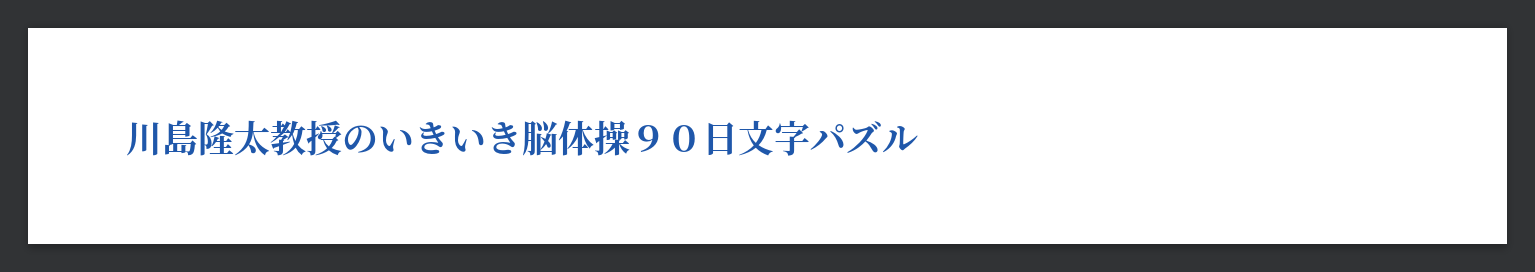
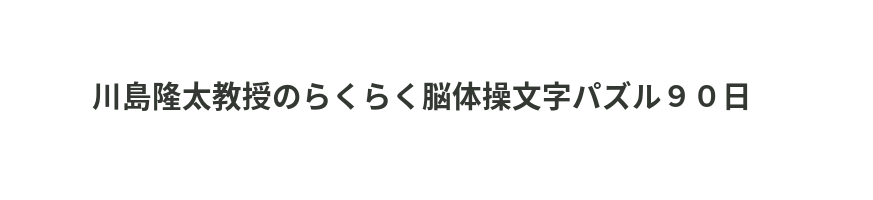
- 川島隆太教授のいきいき脳体操９０日文字パズル
+ 川島隆太教授のらくらく脳体操文字パズル９０日

